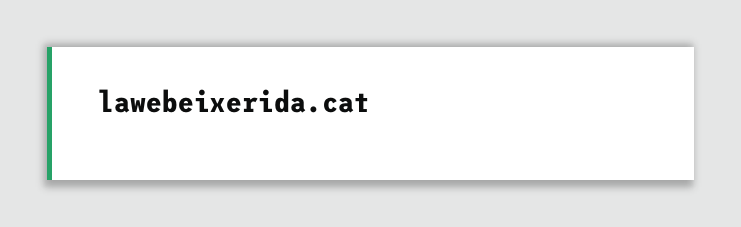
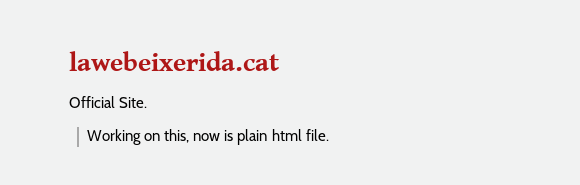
+ Official Site.
+ Working on this, now is plain html file.

